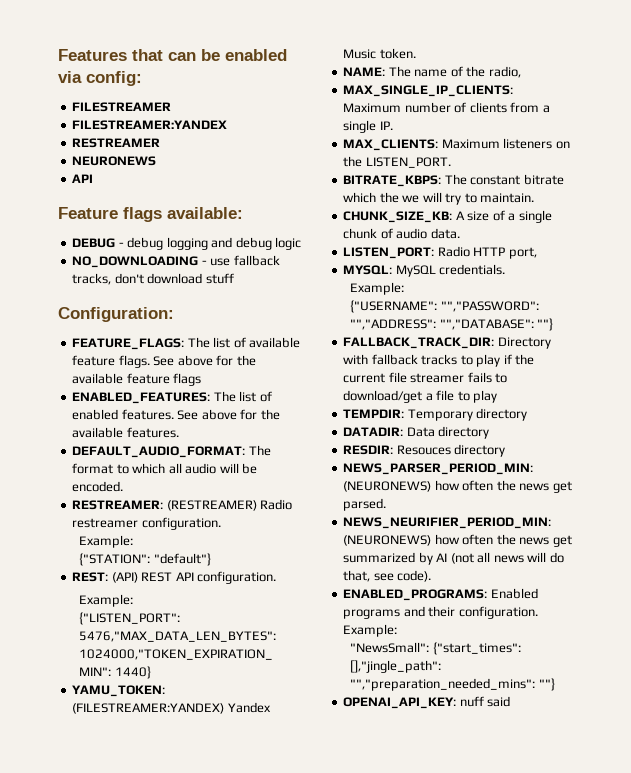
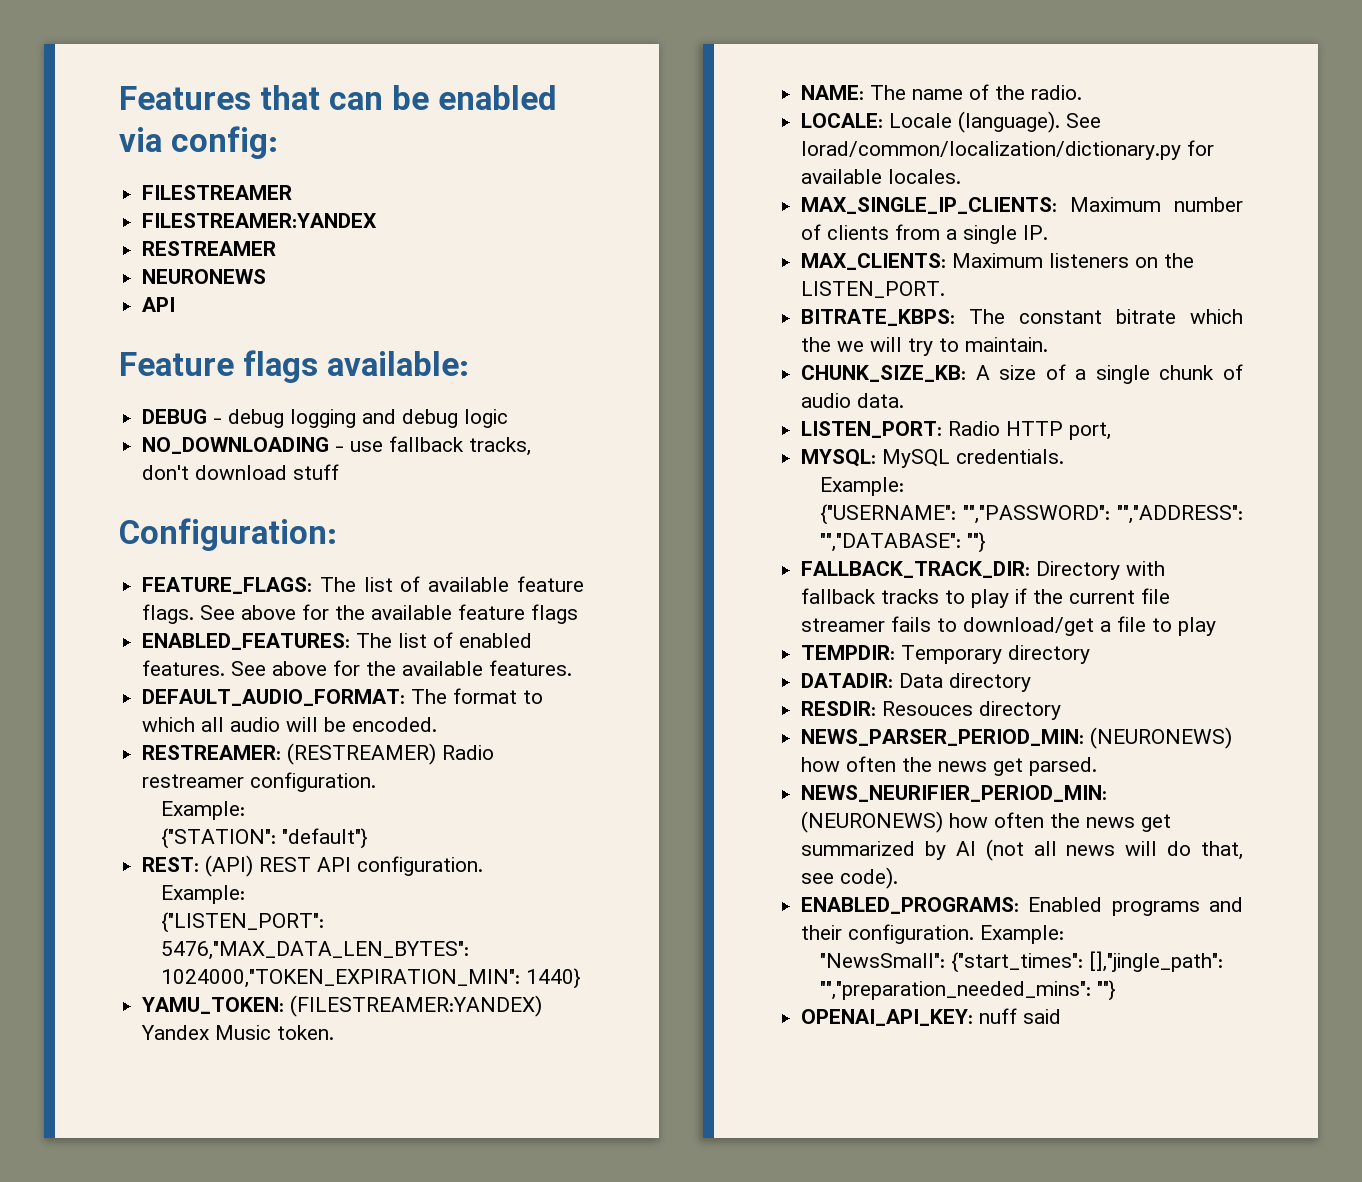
- NAME: The name of the radio,
+ NAME: The name of the radio.
+ LOCALE: Locale (language). See lorad/common/localization/dictionary.py for available locales.

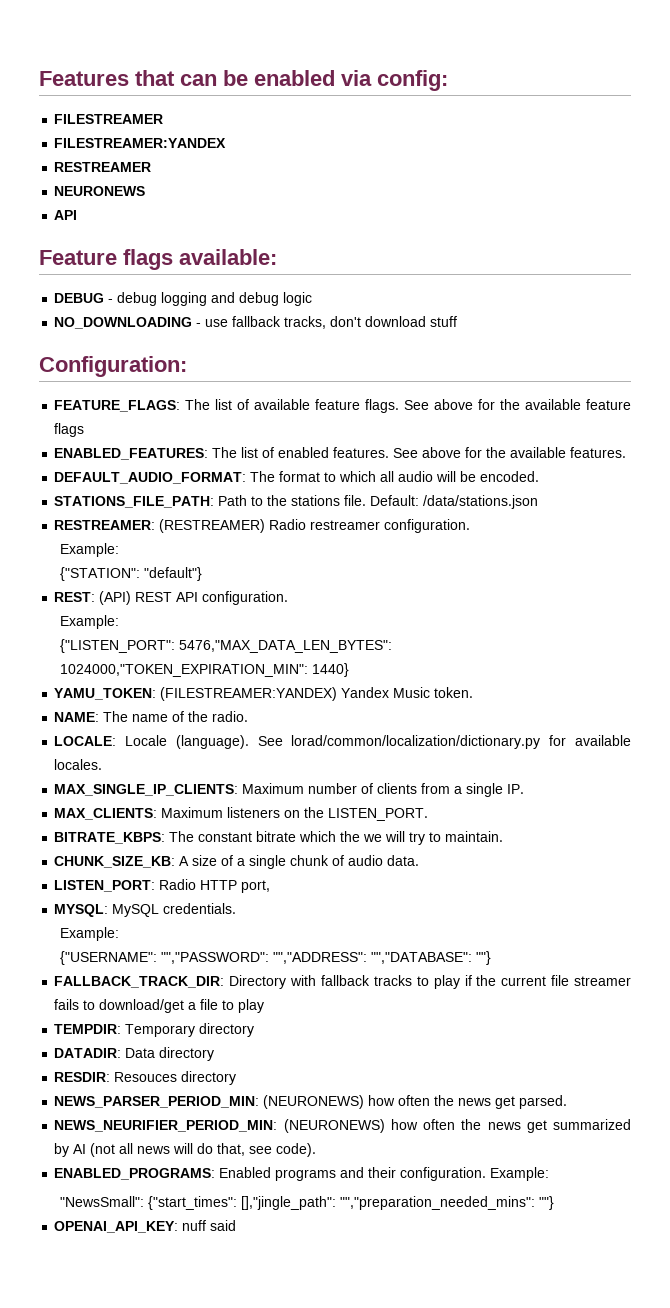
+ STATIONS_FILE_PATH: Path to the stations file. Default: /data/stations.json

